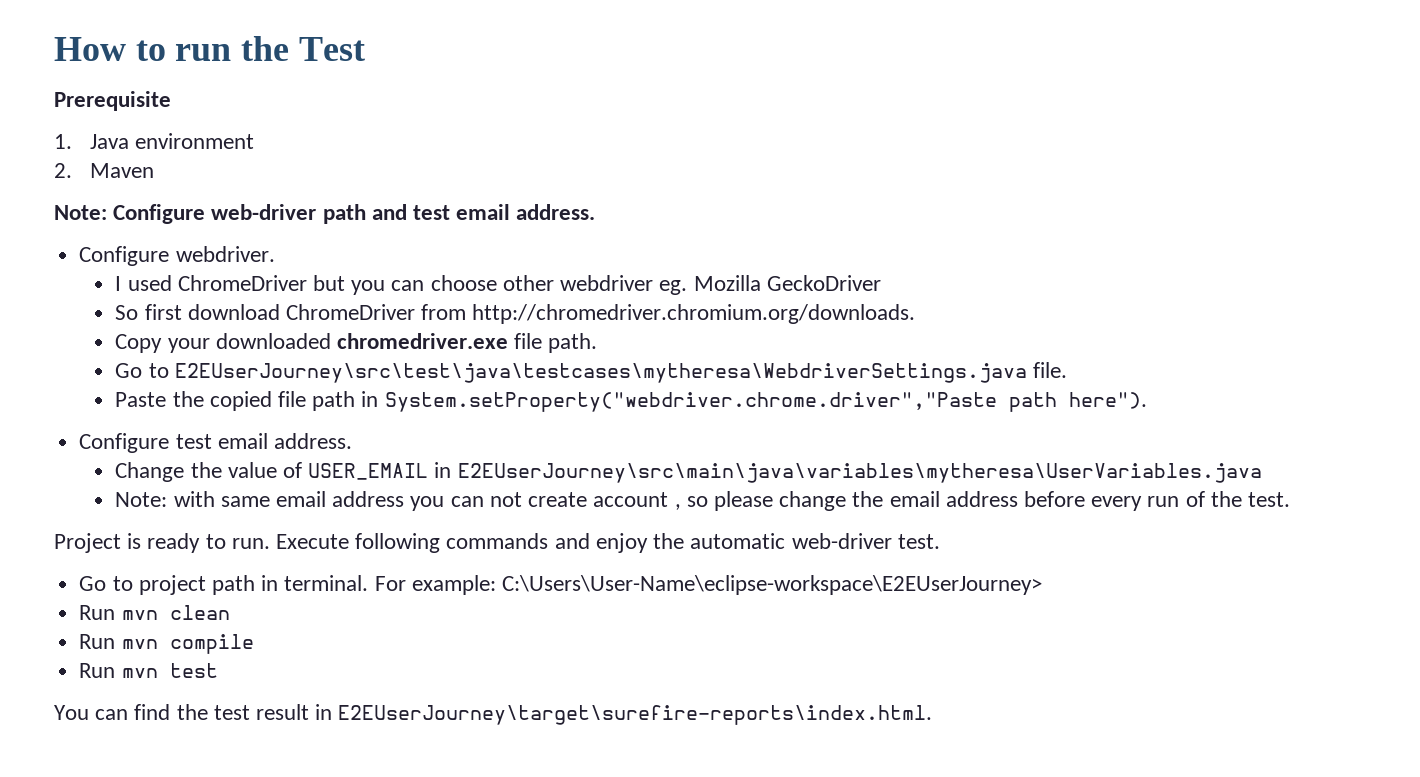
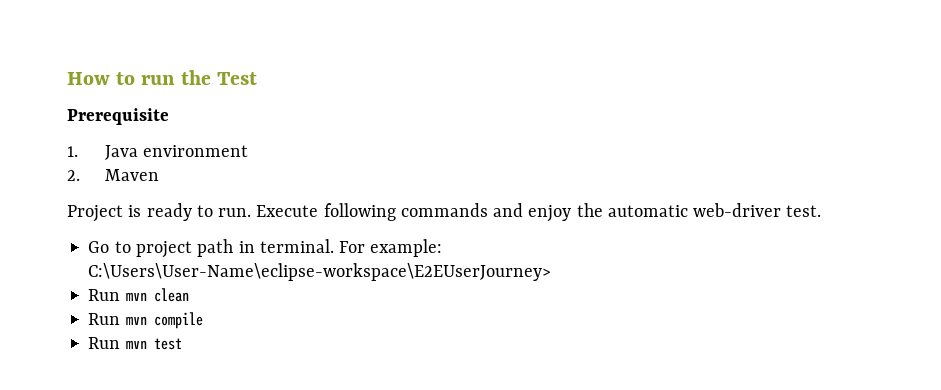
- Note: Configure web-driver path and test email address.
- Configure webdriver.
- I used ChromeDriver but you can choose other webdriver eg. Mozilla GeckoDriver
- So first download ChromeDriver from http://chromedriver.chromium.org/downloads.
- Copy your downloaded chromedriver.exe file path.
- Go to E2EUserJourney\src\test\java\testcases\mytheresa\WebdriverSettings.java file.
- Paste the copied file path in System.setProperty("webdriver.chrome.driver","Paste path here").
- Configure test email address.
- Change the value of USER_EMAIL in E2EUserJourney\src\main\java\variables\mytheresa\UserVariables.java
- Note: with same email address you can not create account , so please change the email address before every run of the test.
- You can find the test result in E2EUserJourney\target\surefire-reports\index.html.

